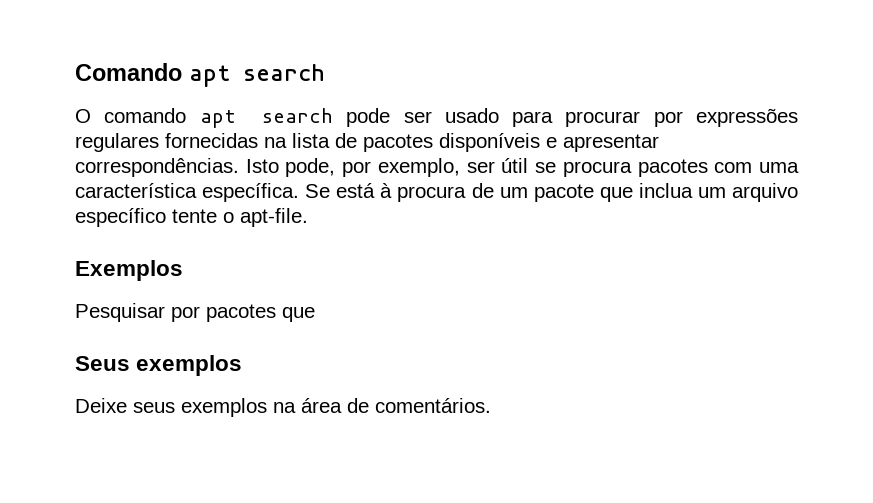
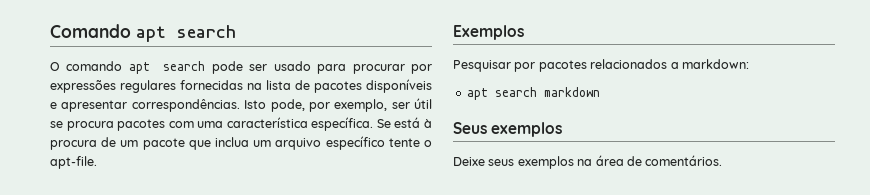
- Pesquisar por pacotes que
+ Pesquisar por pacotes relacionados a markdown:
+ apt search markdown

